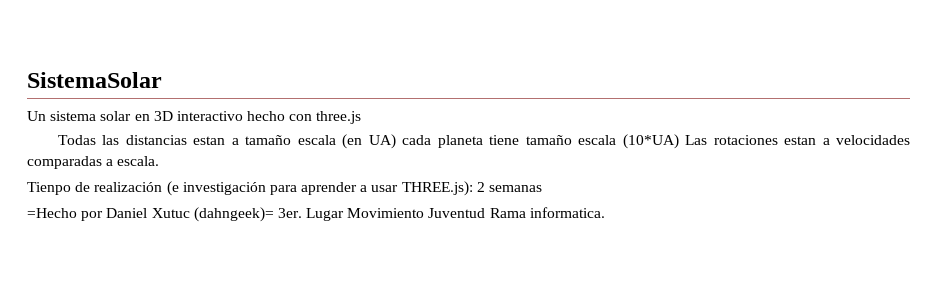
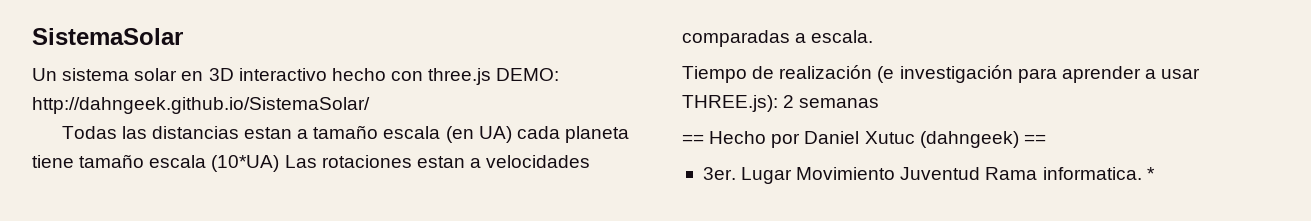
- Un sistema solar en 3D interactivo hecho con three.js
+ Un sistema solar en 3D interactivo hecho con three.js DEMO: http://dahngeek.github.io/SistemaSolar/
- Tienpo de realización (e investigación para aprender a usar THREE.js): 2 semanas
+ Tiempo de realización (e investigación para aprender a usar THREE.js): 2 semanas
- =Hecho por Daniel Xutuc (dahngeek)= 3er.
+ == Hecho por Daniel Xutuc (dahngeek) ==
+ 3er.
+ *

